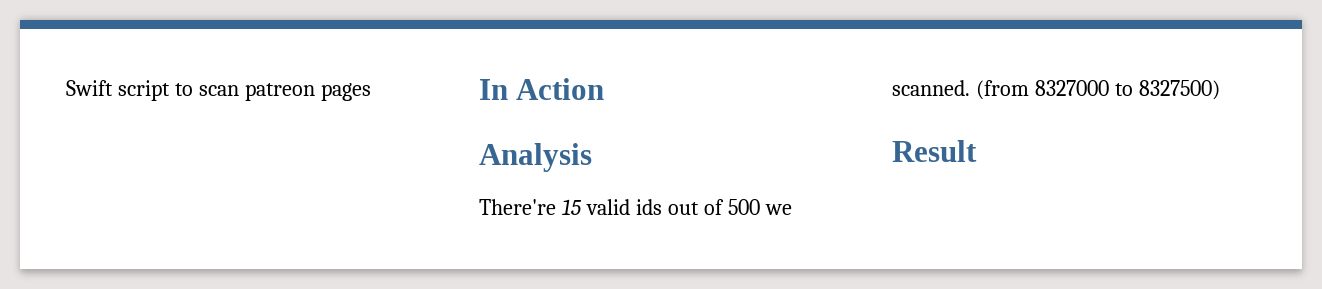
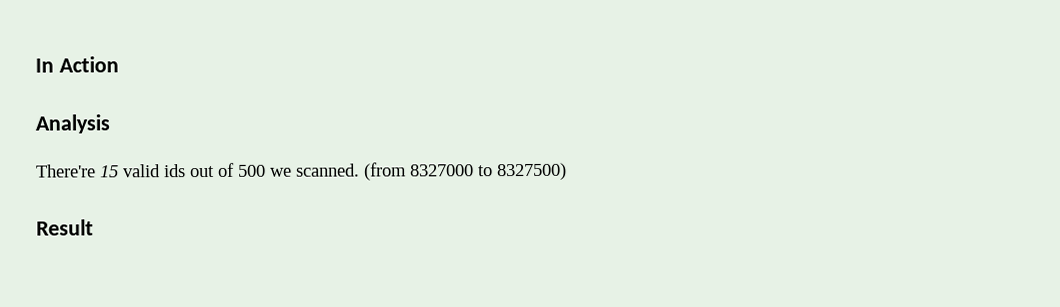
- Swift script to scan patreon pages

